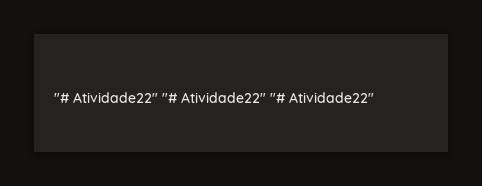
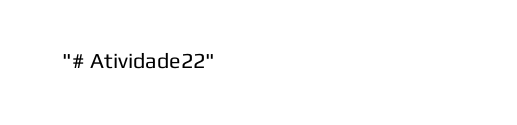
- "# Atividade22" "# Atividade22" "# Atividade22"
+ "# Atividade22"

